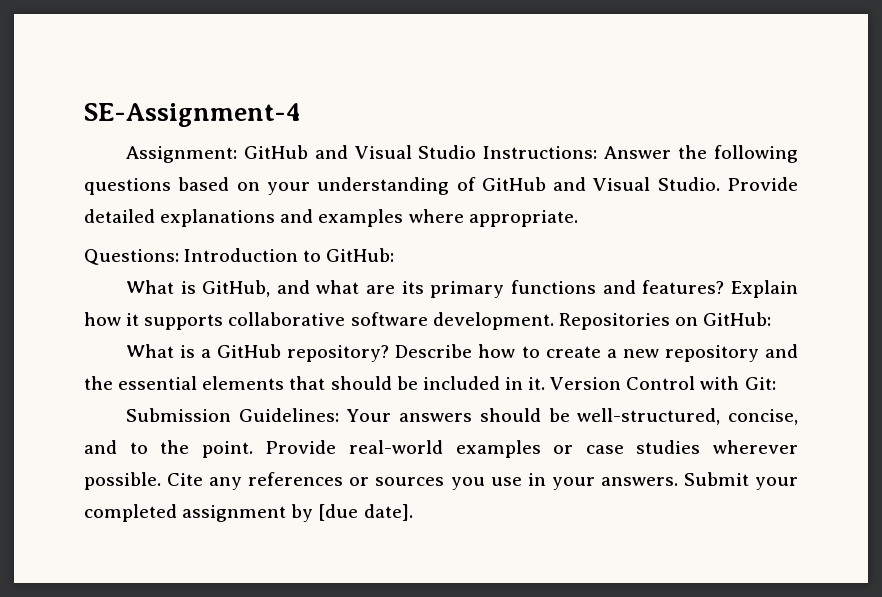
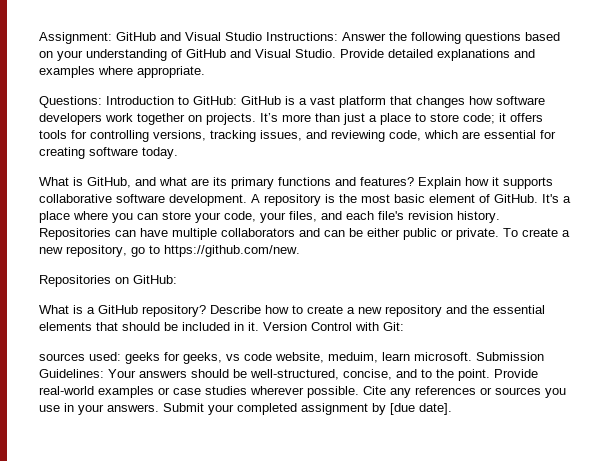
- SE-Assignment-4
- Questions: Introduction to GitHub:
+ Questions: Introduction to GitHub: GitHub is a vast platform that changes how software developers work together on projects. It’s more than just a place to store code; it offers tools for controlling versions, tracking issues, and reviewing code, which are essential for creating software today.
- Explain how it supports collaborative software development. Repositories on GitHub:
+ Explain how it supports collaborative software development. A repository is the most basic element of GitHub. It's a place where you can store your code, your files, and each file's revision history. Repositories can have multiple collaborators and can be either public or private. To create a new repository, go to https://github.com/new.
+ Repositories on GitHub:
+ sources used: geeks for geeks, vs code website, meduim, learn microsoft.

